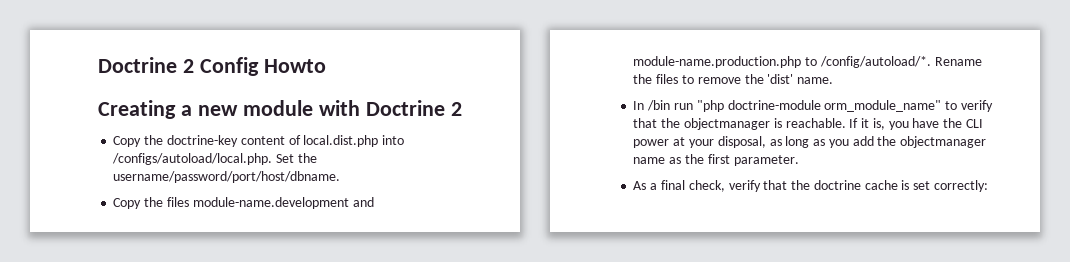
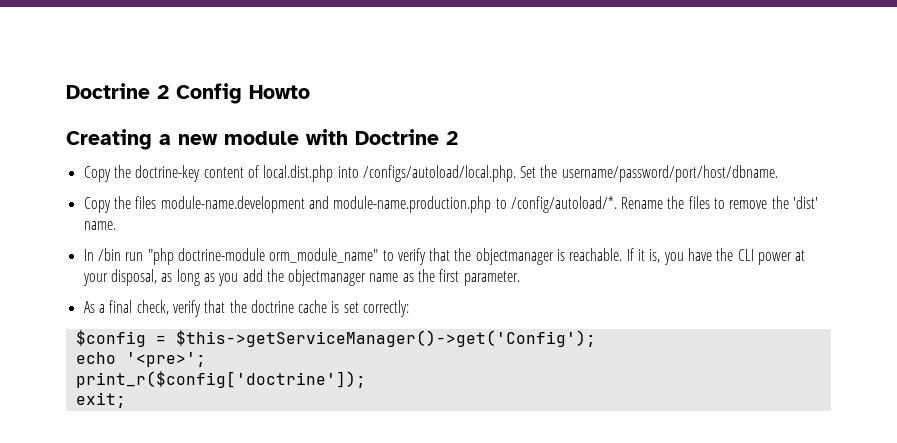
+ $config = $this->getServiceManager()->get('Config');
+ echo '<pre>';
+ print_r($config['doctrine']);
+ exit;

